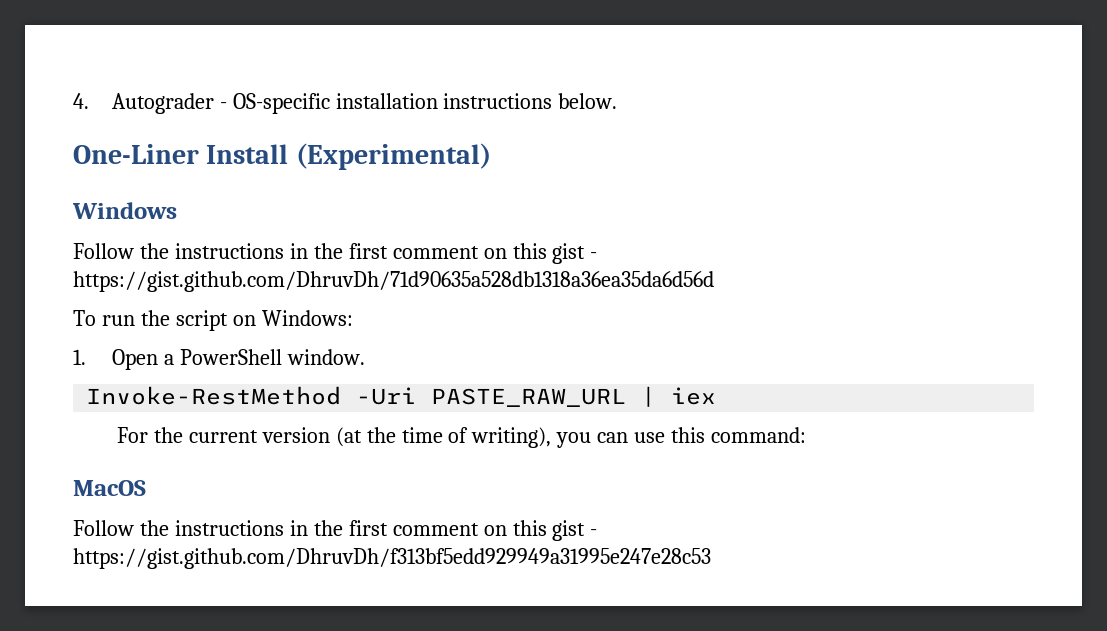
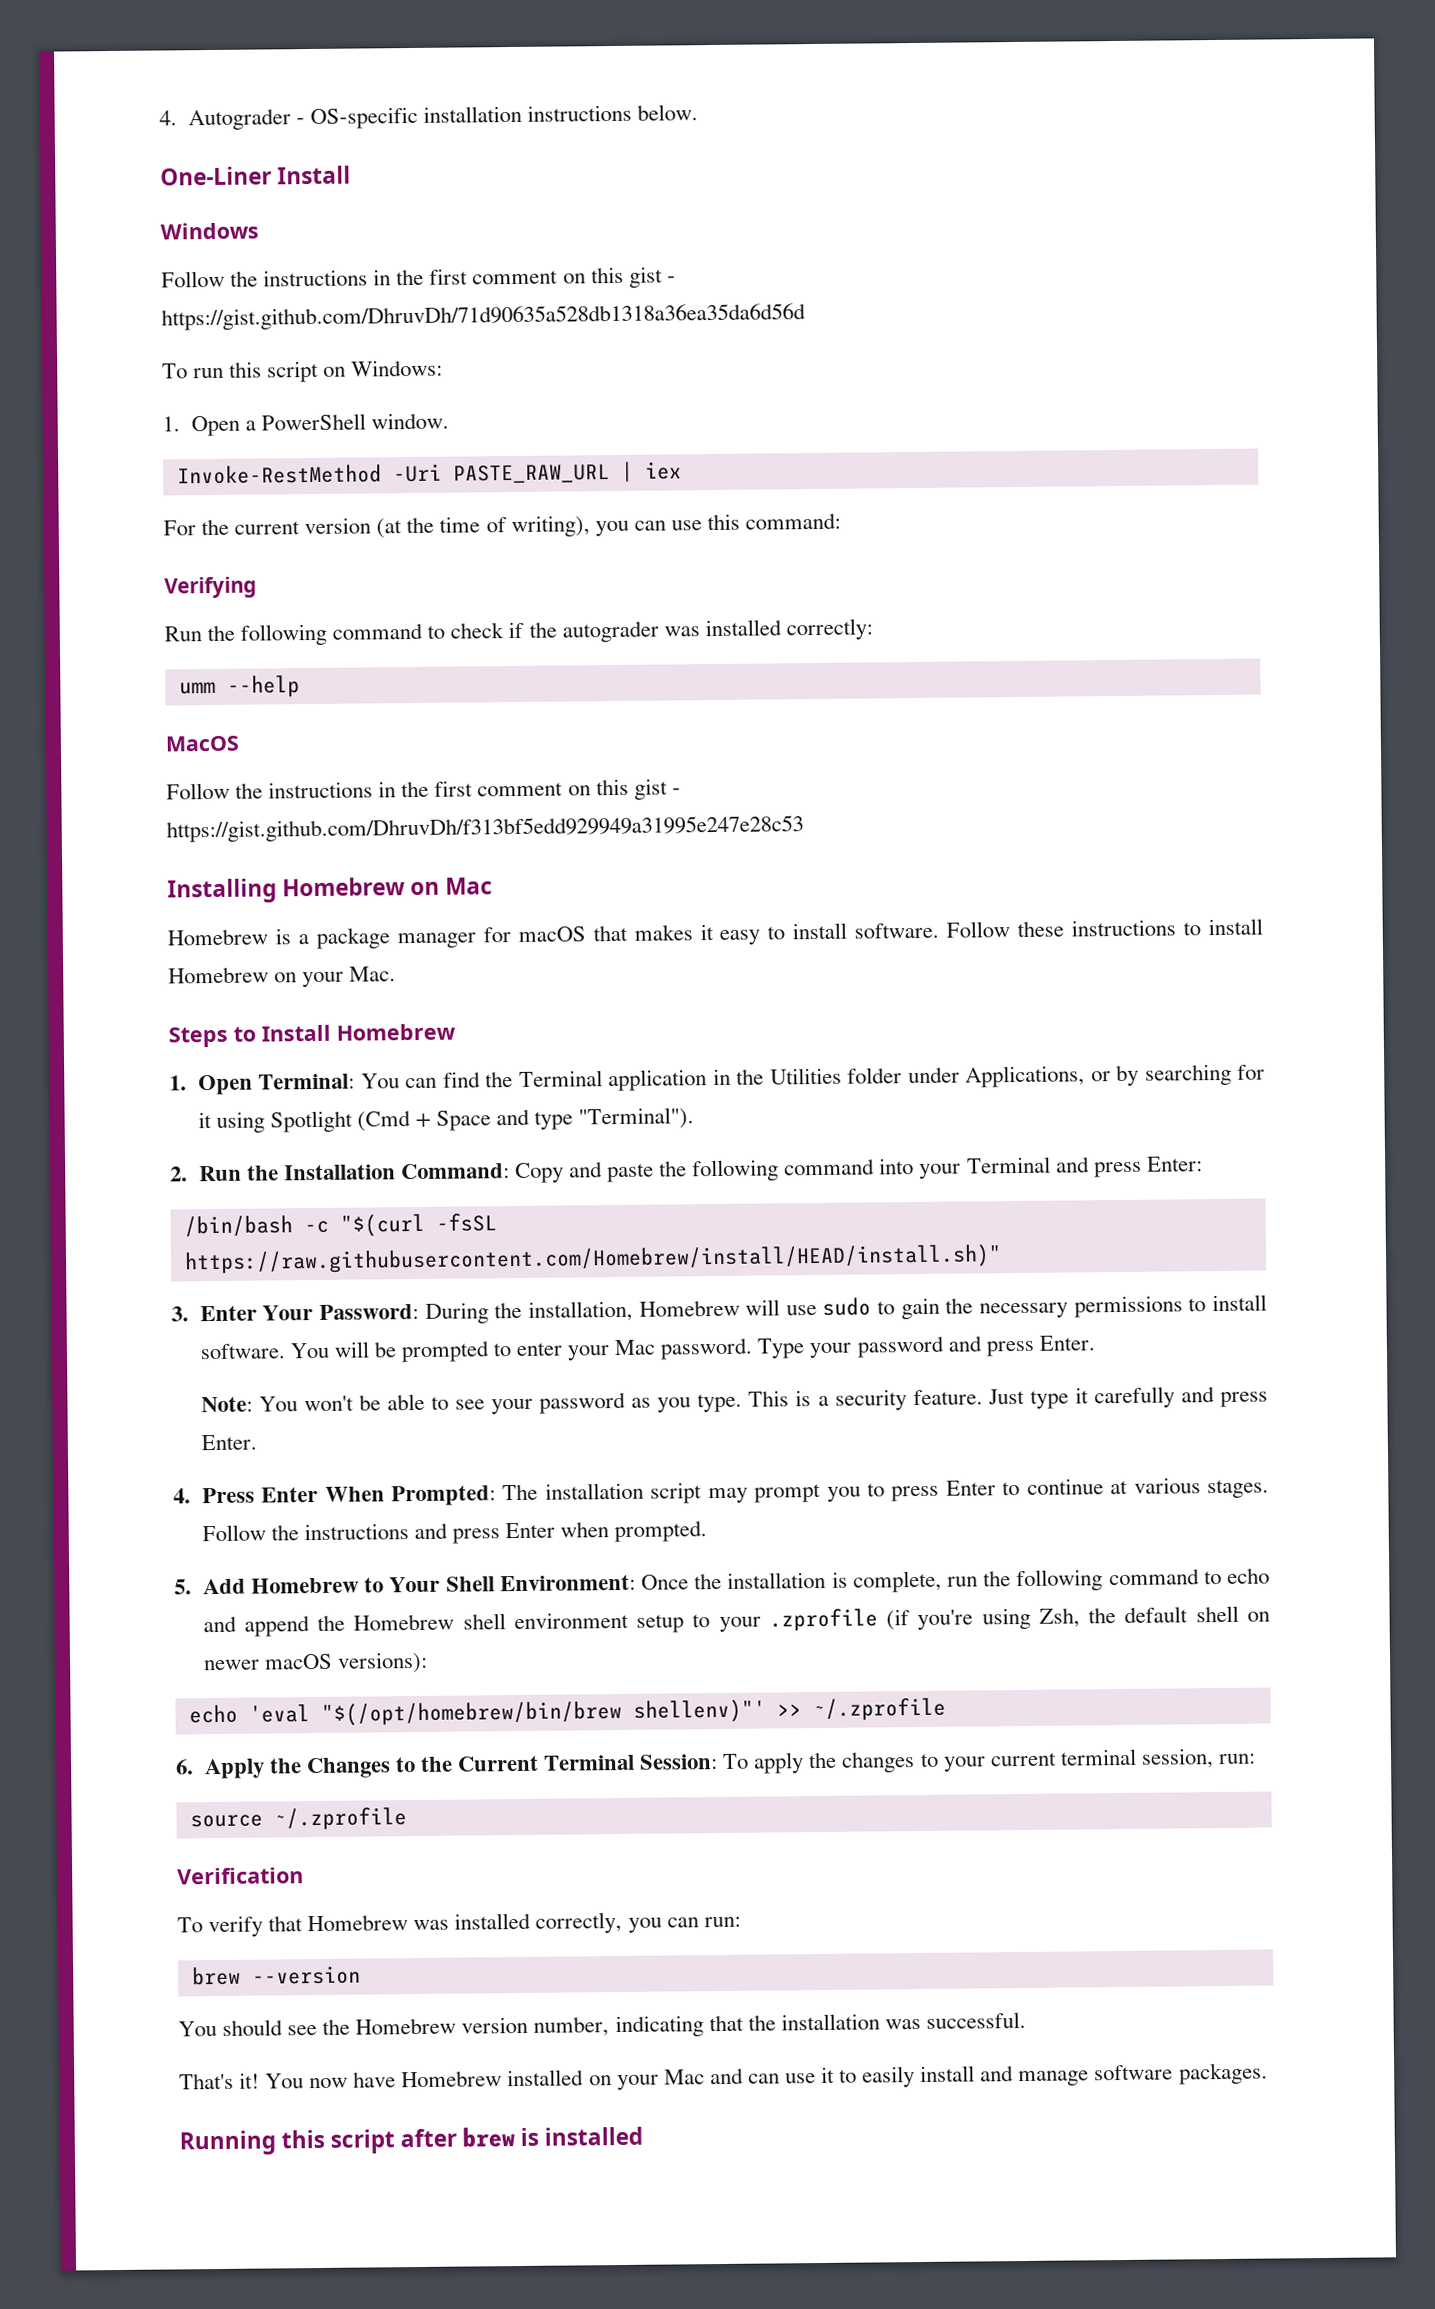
- One-Liner Install (Experimental)
+ One-Liner Install
- To run the script on Windows:
+ To run this script on Windows:
+ Verifying
+ Run the following command to check if the autograder was installed correctly:
+ umm --help
+ Installing Homebrew on Mac
+ Homebrew is a package manager for macOS that makes it easy to install software. Follow these instructions to install Homebrew on your Mac.
+ Steps to Install Homebrew
+ 1. Open Terminal: You can find the Terminal application in the Utilities folder under Applications, or by searching for it using Spotlight (Cmd + Space and type "Terminal").
+ 2. Run the Installation Command: Copy and paste the following command into your Terminal and press Enter:
+ /bin/bash -c "$(curl -fsSL https://raw.githubusercontent.com/Homebrew/install/HEAD/install.sh)"
+ 3. Enter Your Password: During the installation, Homebrew will use sudo to gain the necessary permissions to install software. You will be prompted to enter your Mac password. Type your password and press Enter.
+ Note: You won't be able to see your password as you type. This is a security feature. Just type it carefully and press Enter.
+ 4. Press Enter When Prompted: The installation script may prompt you to press Enter to continue at various stages. Follow the instructions and press Enter when prompted.
+ 5. Add Homebrew to Your Shell Environment: Once the installation is complete, run the following command to echo and append the Homebrew shell environment setup to your .zprofile (if you're using Zsh, the default shell on newer macOS versions):
+ echo 'eval "$(/opt/homebrew/bin/brew shellenv)"' >> ~/.zprofile
+ 6. Apply the Changes to the Current Terminal Session: To apply the changes to your current terminal session, run:
+ source ~/.zprofile
+ Verification
+ To verify that Homebrew was installed correctly, you can run:
+ brew --version
+ You should see the Homebrew version number, indicating that the installation was successful.
+ That's it! You now have Homebrew installed on your Mac and can use it to easily install and manage software packages.
+ Running this script after brew is installed

